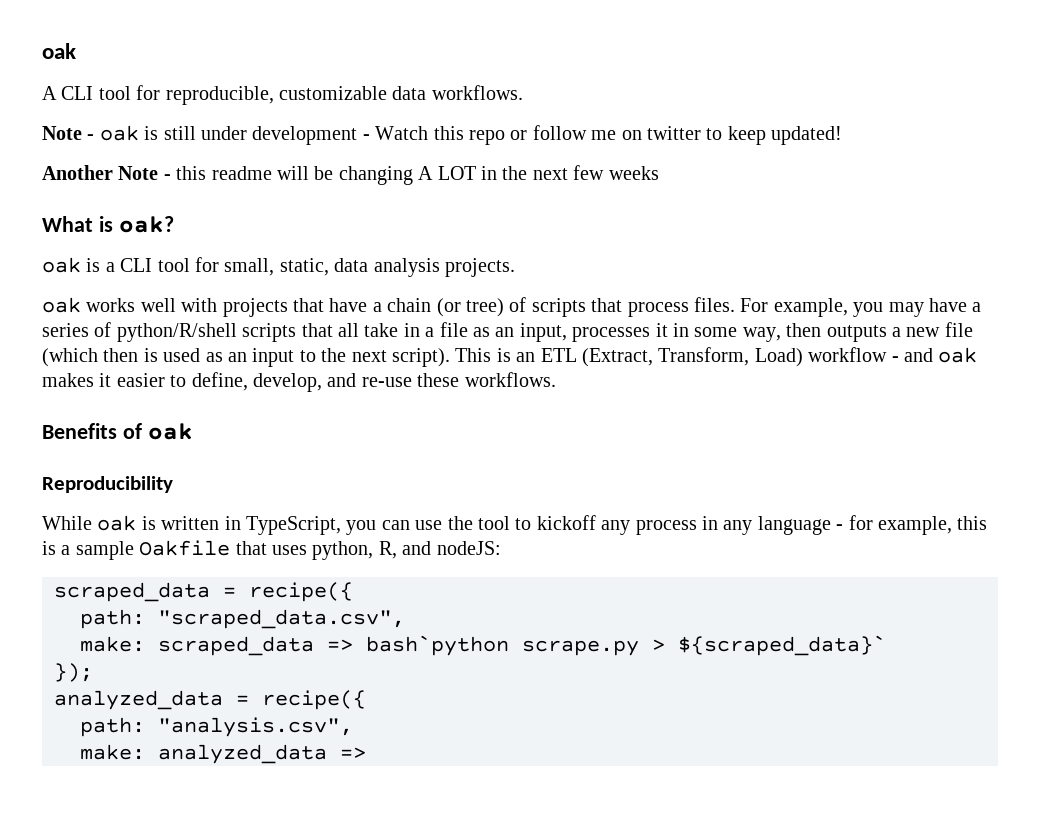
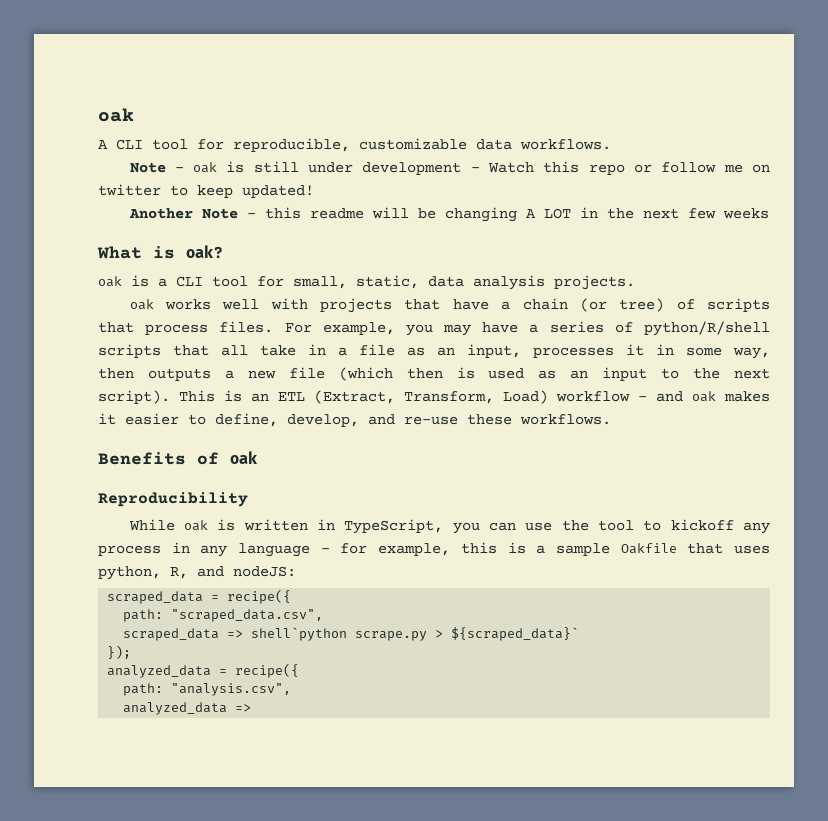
- make: scraped_data => bash`python scrape.py > ${scraped_data}`
+ scraped_data => shell`python scrape.py > ${scraped_data}`
- make: analyzed_data =>
+ analyzed_data =>

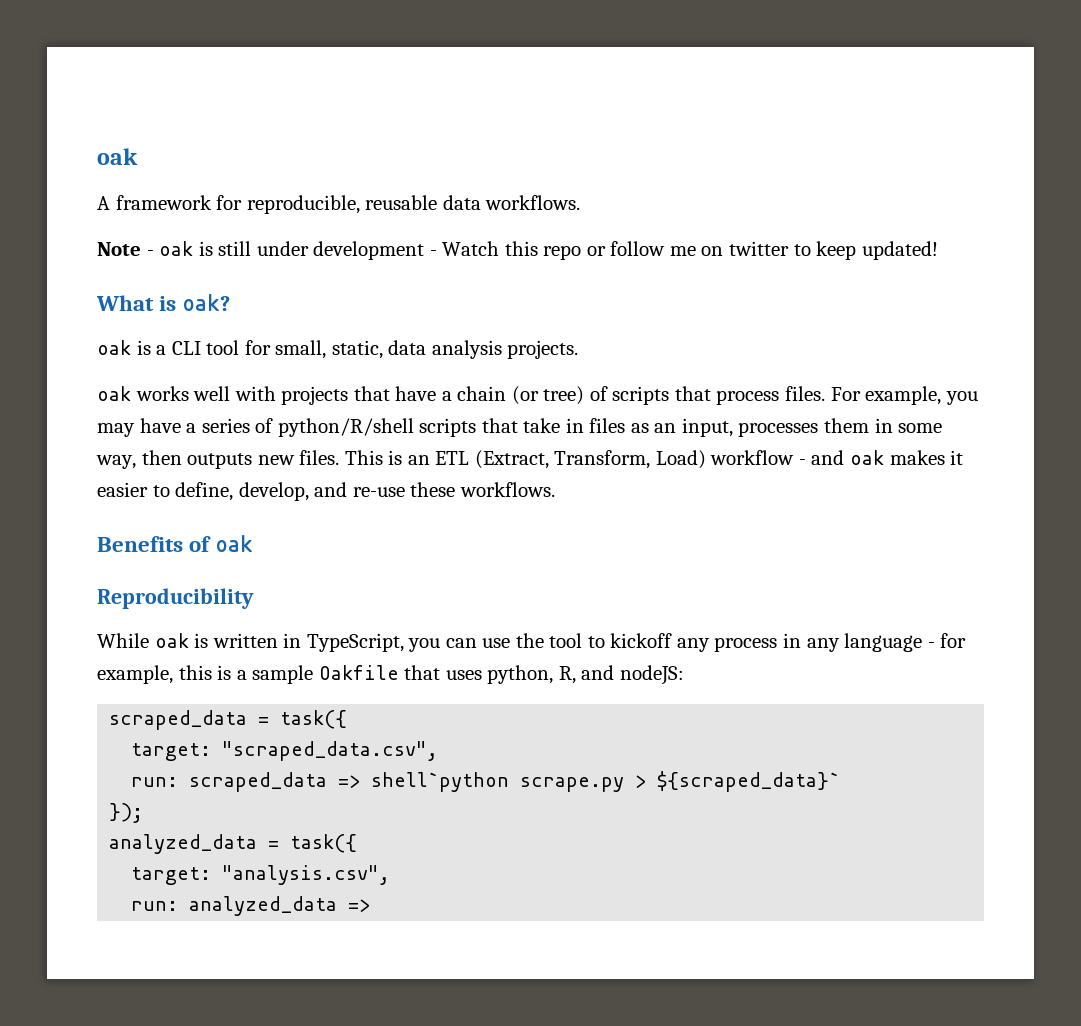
- A CLI tool for reproducible, customizable data workflows.
+ A framework for reproducible, reusable data workflows.
- Another Note - this readme will be changing A LOT in the next few weeks
- For example, you may have a series of python/R/shell scripts that all take in a file as an input, processes it in some way, then outputs a new file (which then is used as an input to the next script).
+ For example, you may have a series of python/R/shell scripts that take in files as an input, processes them in some way, then outputs new files.
- scraped_data = recipe({
- path: "scraped_data.csv",
+ scraped_data = task({
+ target: "scraped_data.csv",
- scraped_data => shell`python scrape.py > ${scraped_data}`
+ run: scraped_data => shell`python scrape.py > ${scraped_data}`
- analyzed_data = recipe({
- path: "analysis.csv",
+ analyzed_data = task({
+ target: "analysis.csv",
- analyzed_data =>
+ run: analyzed_data =>

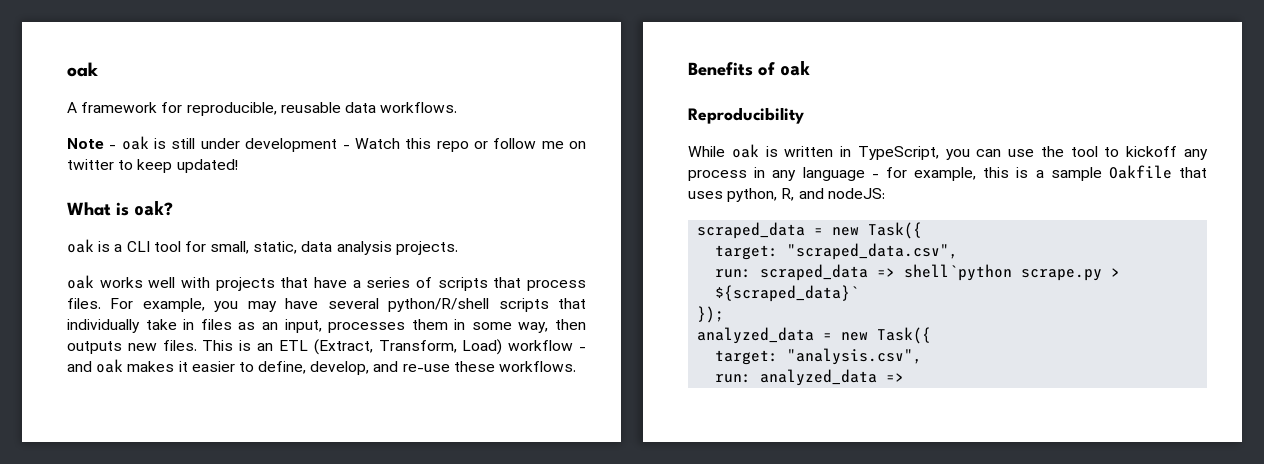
- oak works well with projects that have a chain (or tree) of scripts that process files.
+ oak works well with projects that have a series of scripts that process files.
- For example, you may have a series of python/R/shell scripts that take in files as an input, processes them in some way, then outputs new files.
+ For example, you may have several python/R/shell scripts that individually take in files as an input, processes them in some way, then outputs new files.
- scraped_data = task({
+ scraped_data = new Task({
- analyzed_data = task({
+ analyzed_data = new Task({

